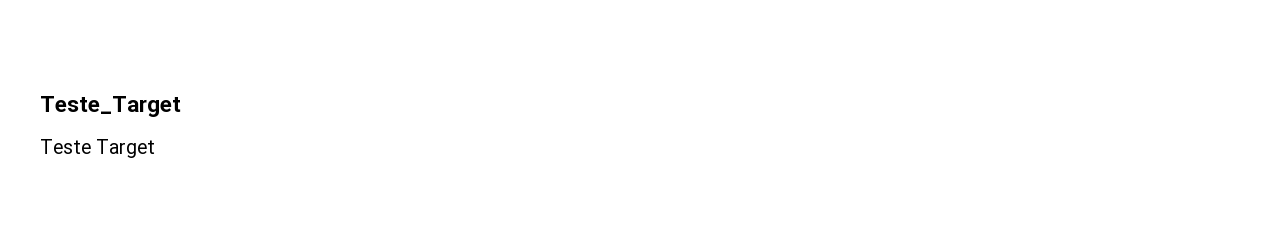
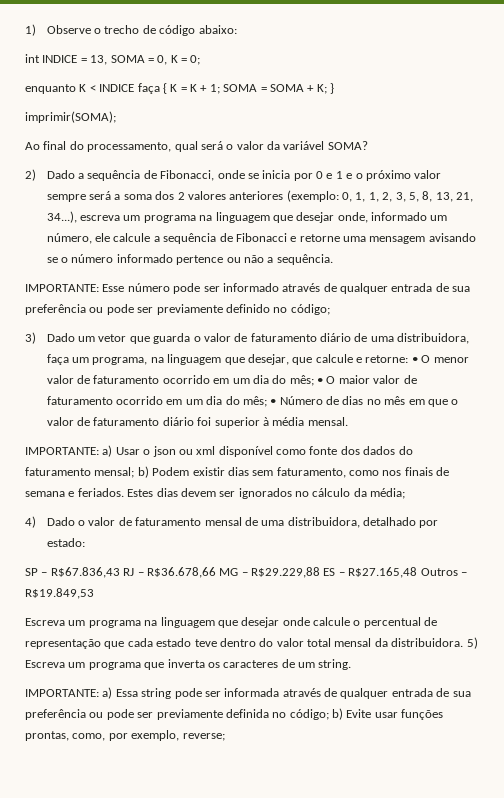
- Teste_Target
- Teste Target
+ 1) Observe o trecho de código abaixo:
+ int INDICE = 13, SOMA = 0, K = 0;
+ enquanto K < INDICE faça { K = K + 1; SOMA = SOMA + K; }
+ imprimir(SOMA);
+ Ao final do processamento, qual será o valor da variável SOMA?
+ 2) Dado a sequência de Fibonacci, onde se inicia por 0 e 1 e o próximo valor sempre será a soma dos 2 valores anteriores (exemplo: 0, 1, 1, 2, 3, 5, 8, 13, 21, 34...), escreva um programa na linguagem que desejar onde, informado um número, ele calcule a sequência de Fibonacci e retorne uma mensagem avisando se o número informado pertence ou não a sequência.
+ IMPORTANTE: Esse número pode ser informado através de qualquer entrada de sua preferência ou pode ser previamente definido no código;
+ 3) Dado um vetor que guarda o valor de faturamento diário de uma distribuidora, faça um programa, na linguagem que desejar, que calcule e retorne: • O menor valor de faturamento ocorrido em um dia do mês; • O maior valor de faturamento ocorrido em um dia do mês; • Número de dias no mês em que o valor de faturamento diário foi superior à média mensal.
+ IMPORTANTE: a) Usar o json ou xml disponível como fonte dos dados do faturamento mensal; b) Podem existir dias sem faturamento, como nos finais de semana e feriados. Estes dias devem ser ignorados no cálculo da média;
+ 4) Dado o valor de faturamento mensal de uma distribuidora, detalhado por estado:
+ SP – R$67.836,43 RJ – R$36.678,66 MG – R$29.229,88 ES – R$27.165,48 Outros – R$19.849,53
+ Escreva um programa na linguagem que desejar onde calcule o percentual de representação que cada estado teve dentro do valor total mensal da distribuidora. 5) Escreva um programa que inverta os caracteres de um string.
+ IMPORTANTE: a) Essa string pode ser informada através de qualquer entrada de sua preferência ou pode ser previamente definida no código; b) Evite usar funções prontas, como, por exemplo, reverse;

